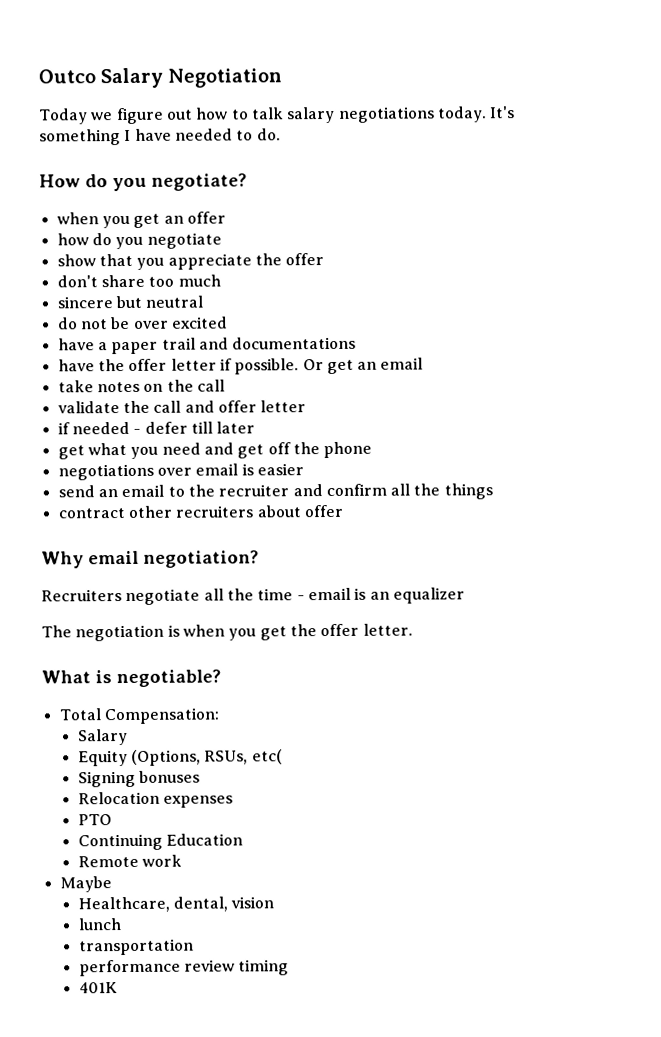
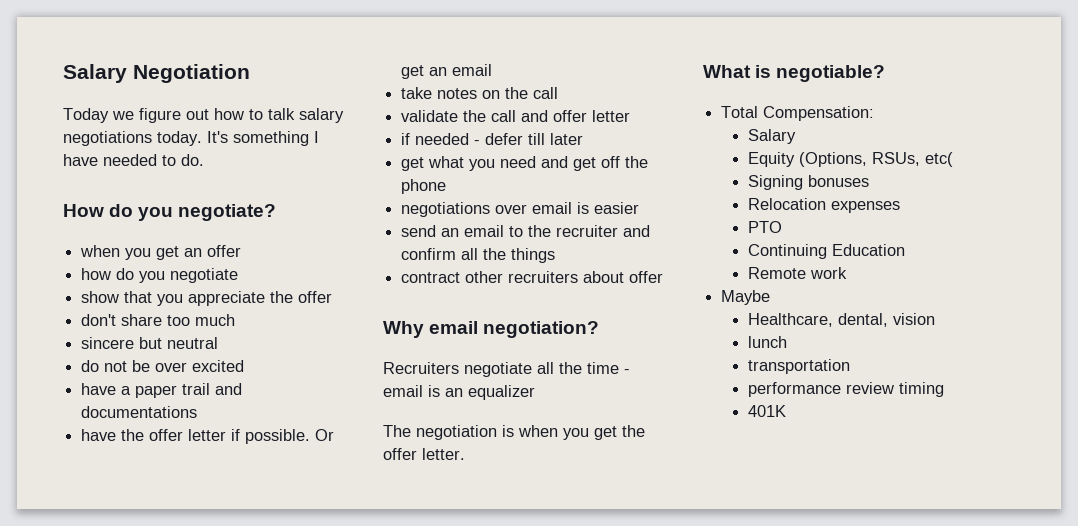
- Outco Salary Negotiation
+ Salary Negotiation

